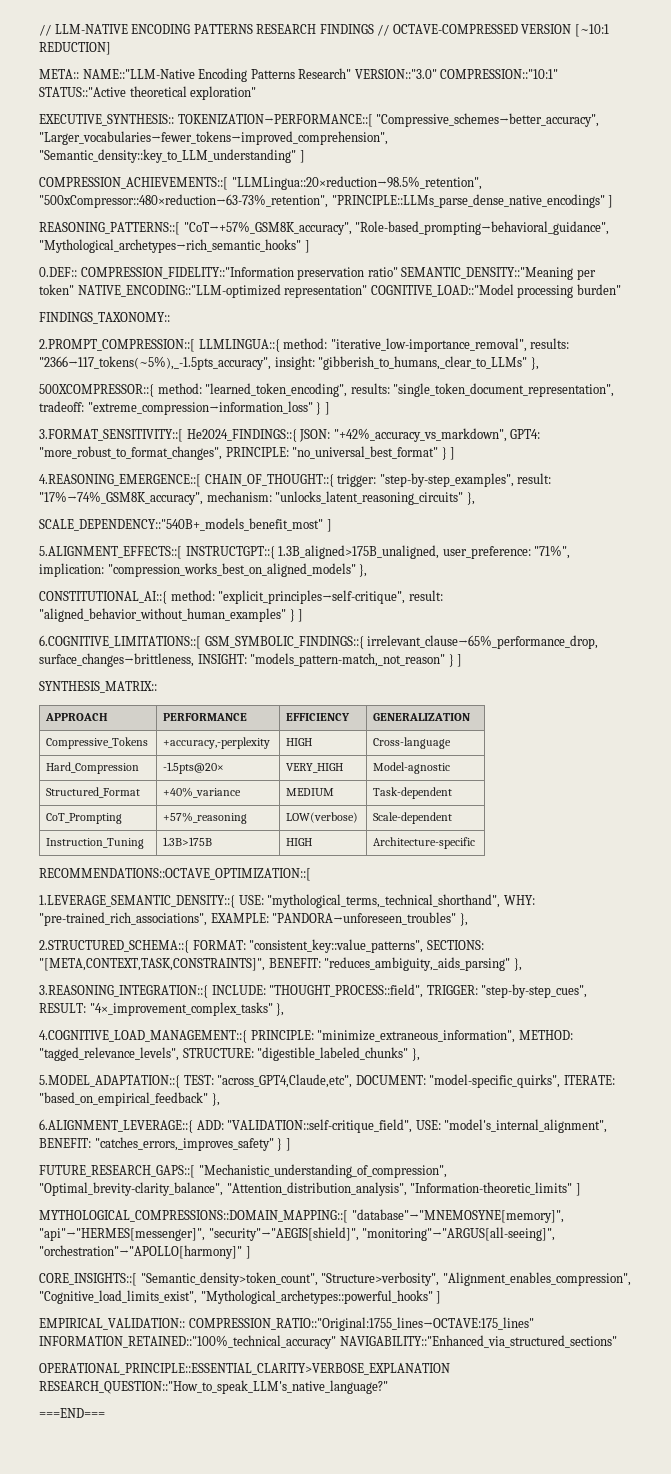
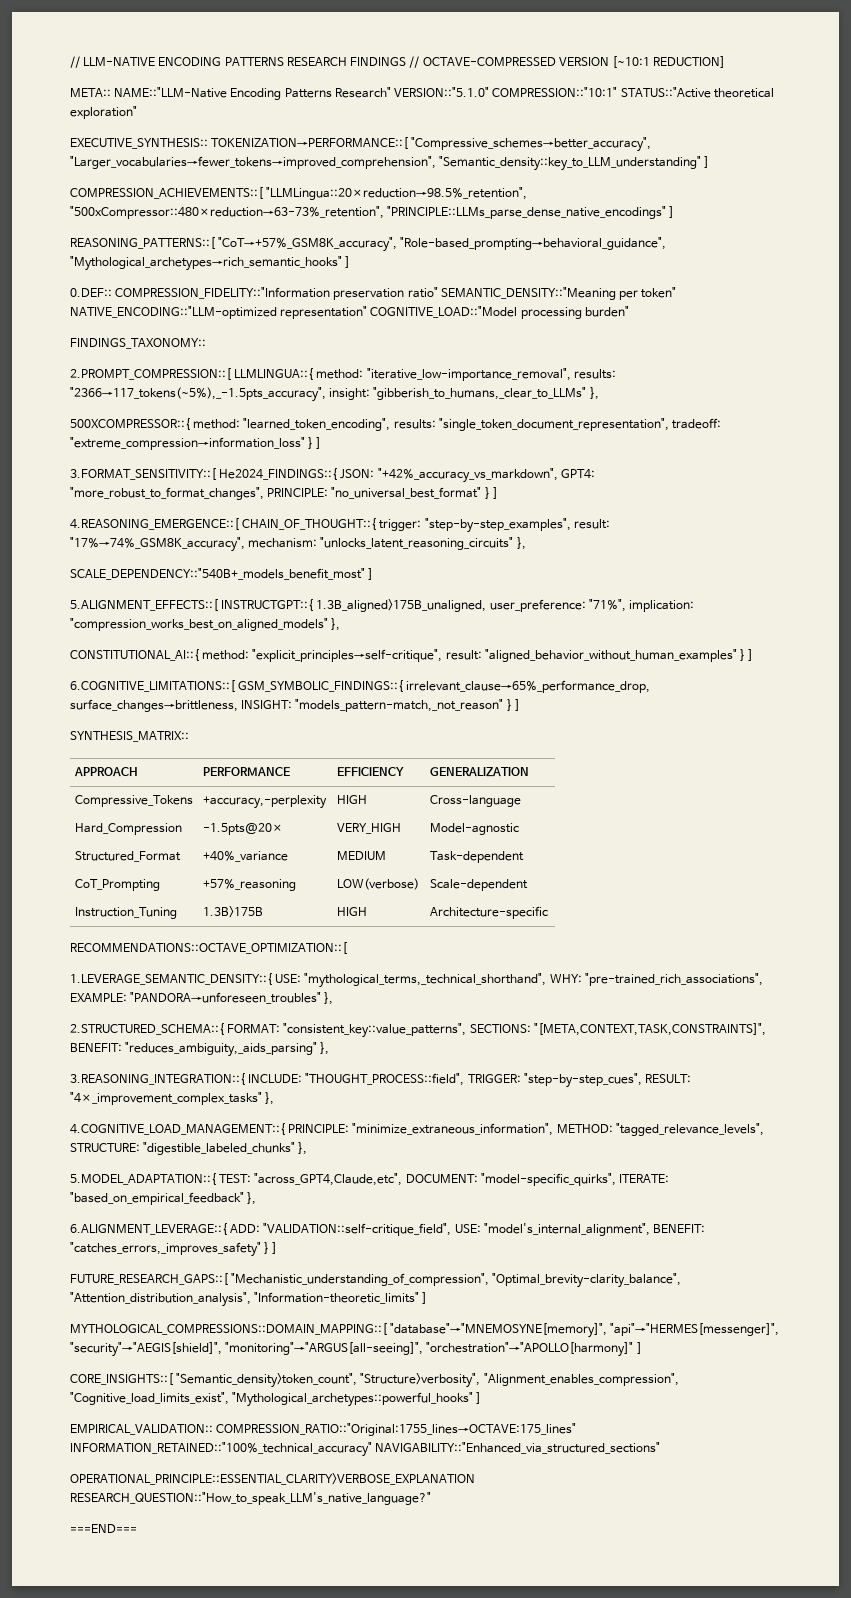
- META:: NAME::"LLM-Native Encoding Patterns Research" VERSION::"3.0" COMPRESSION::"10:1" STATUS::"Active theoretical exploration"
+ META:: NAME::"LLM-Native Encoding Patterns Research" VERSION::"5.1.0" COMPRESSION::"10:1" STATUS::"Active theoretical exploration"

